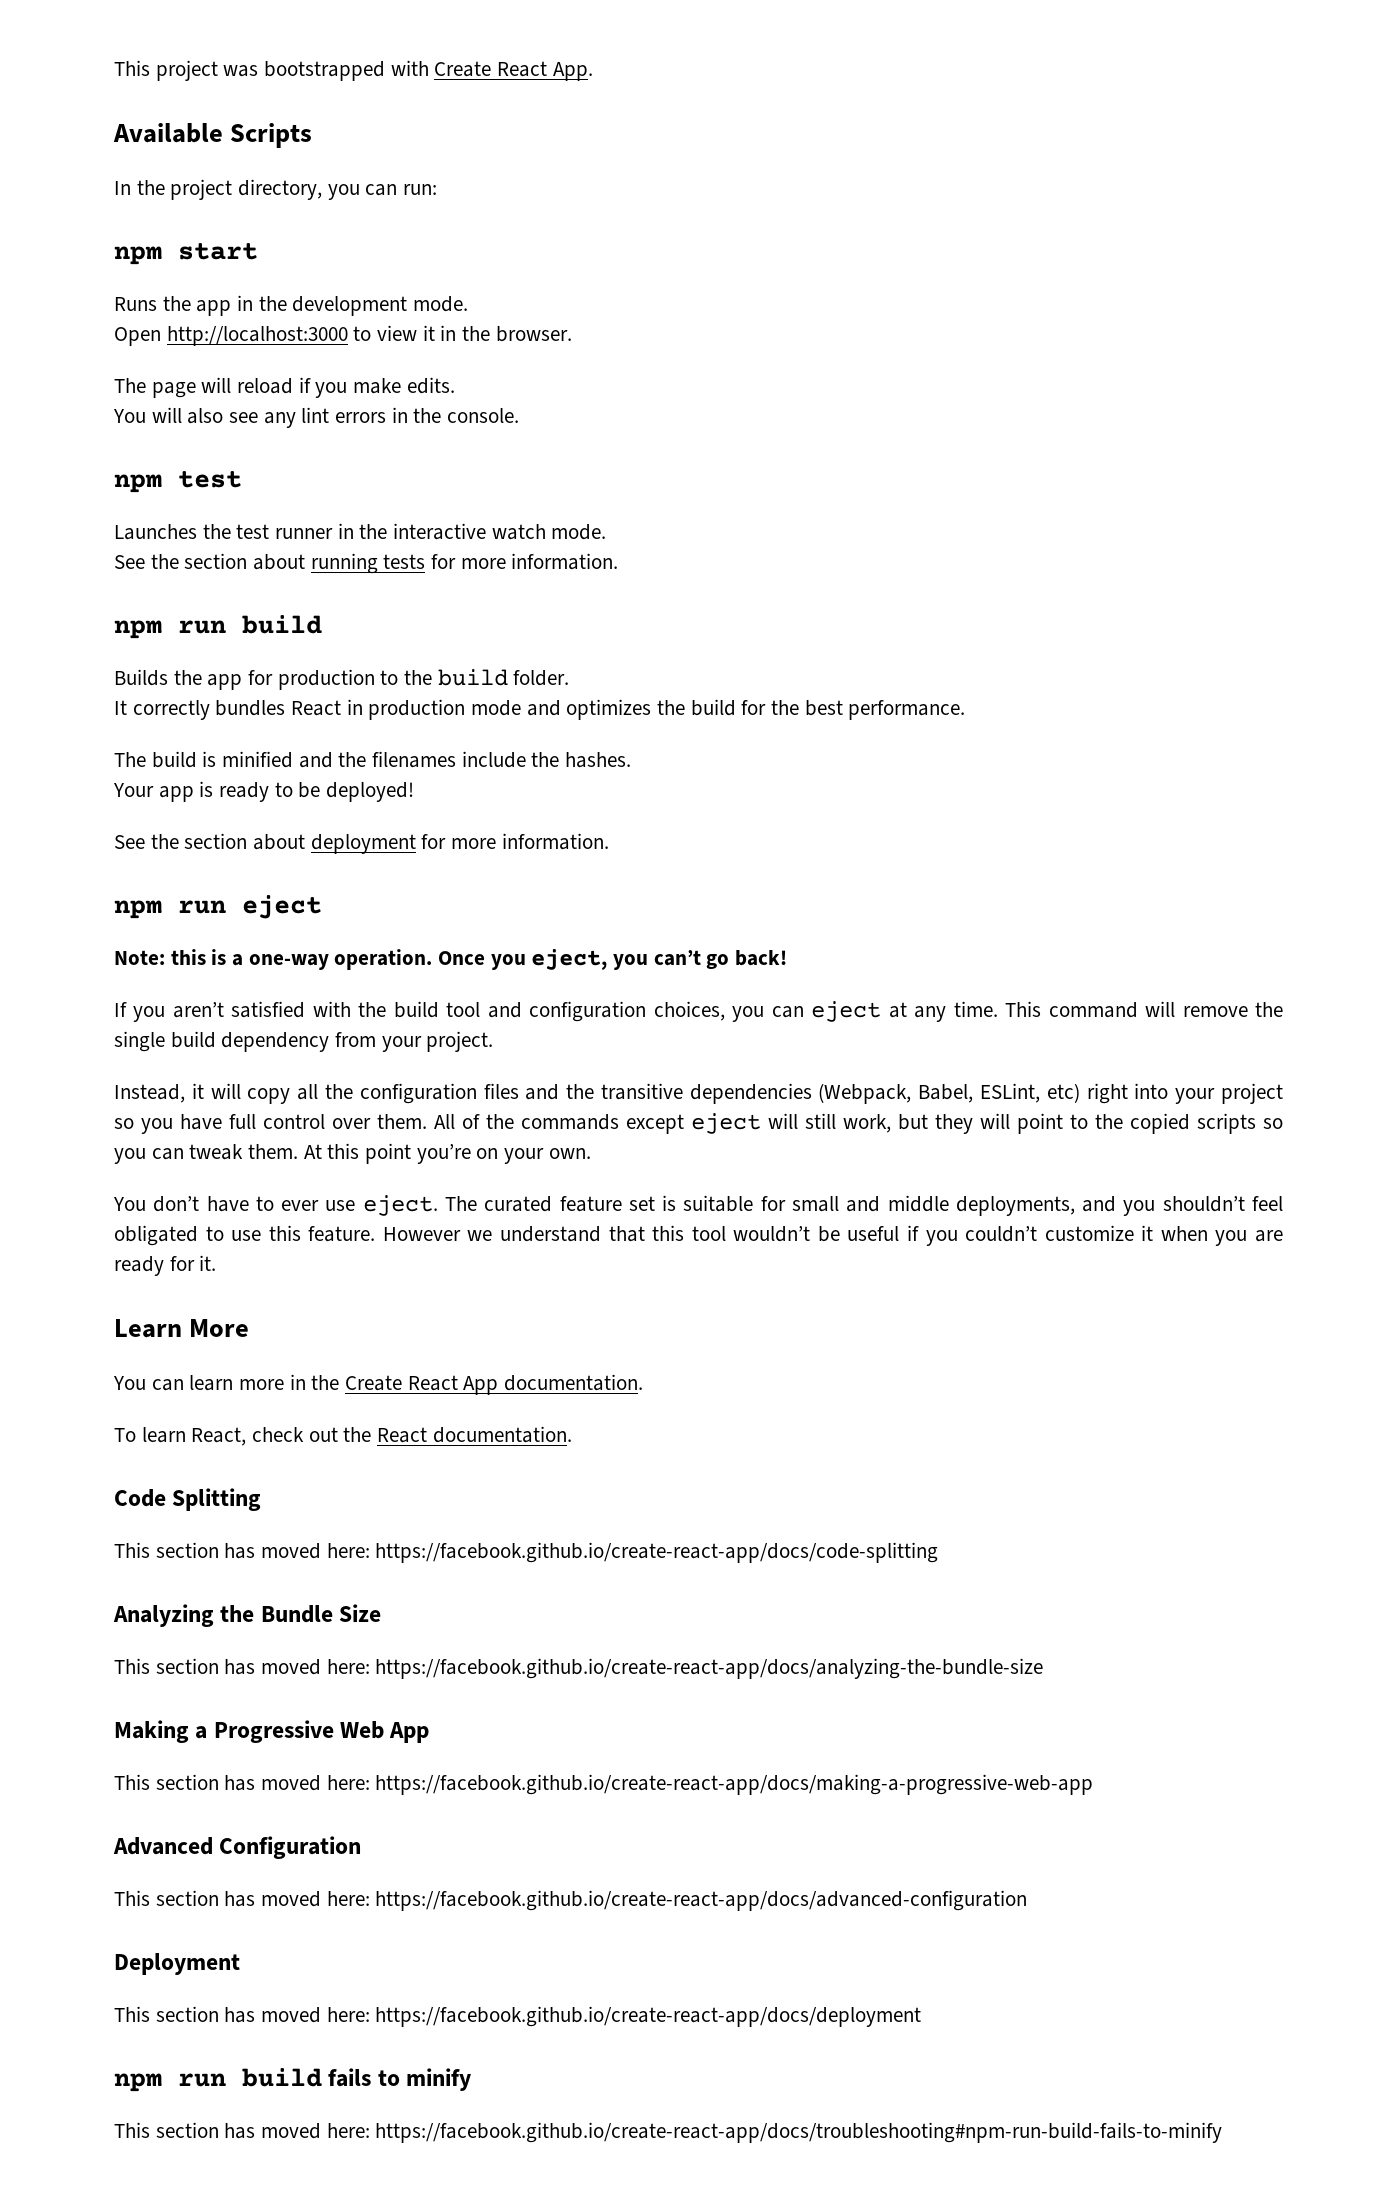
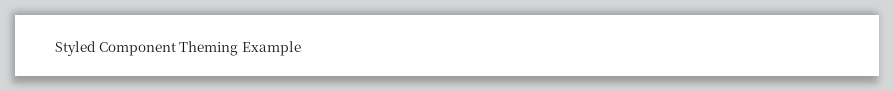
- This project was bootstrapped with Create React App.
- Available Scripts
- In the project directory, you can run:
- npm start
- Runs the app in the development mode.
- Open http://localhost:3000 to view it in the browser.
- The page will reload if you make edits.
- You will also see any lint errors in the console.
- npm test
- Launches the test runner in the interactive watch mode.
- See the section about running tests for more information.
- npm run build
- Builds the app for production to the build folder.
- It correctly bundles React in production mode and optimizes the build for the best performance.
- The build is minified and the filenames include the hashes.
- Your app is ready to be deployed!
- See the section about deployment for more information.
- npm run eject
- Note: this is a one-way operation. Once you eject, you can’t go back!
- If you aren’t satisfied with the build tool and configuration choices, you can eject at any time. This command will remove the single build dependency from your project.
- Instead, it will copy all the configuration files and the transitive dependencies (Webpack, Babel, ESLint, etc) right into your project so you have full control over them. All of the commands except eject will still work, but they will point to the copied scripts so you can tweak them. At this point you’re on your own.
- You don’t have to ever use eject. The curated feature set is suitable for small and middle deployments, and you shouldn’t feel obligated to use this feature. However we understand that this tool wouldn’t be useful if you couldn’t customize it when you are ready for it.
- Learn More
- You can learn more in the Create React App documentation.
- To learn React, check out the React documentation.
- Code Splitting
- This section has moved here: https://facebook.github.io/create-react-app/docs/code-splitting
- Analyzing the Bundle Size
- This section has moved here: https://facebook.github.io/create-react-app/docs/analyzing-the-bundle-size
- Making a Progressive Web App
- This section has moved here: https://facebook.github.io/create-react-app/docs/making-a-progressive-web-app
- Advanced Configuration
- This section has moved here: https://facebook.github.io/create-react-app/docs/advanced-configuration
- Deployment
- This section has moved here: https://facebook.github.io/create-react-app/docs/deployment
- npm run build fails to minify
- This section has moved here: https://facebook.github.io/create-react-app/docs/troubleshooting#npm-run-build-fails-to-minify
+ Styled Component Theming Example

